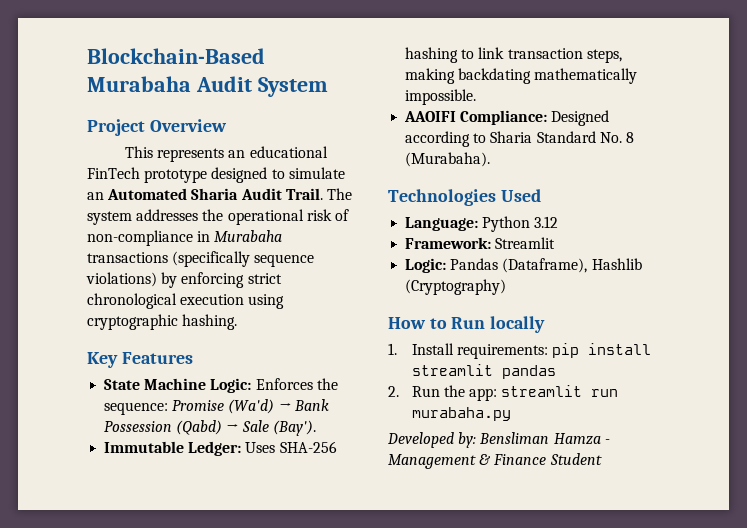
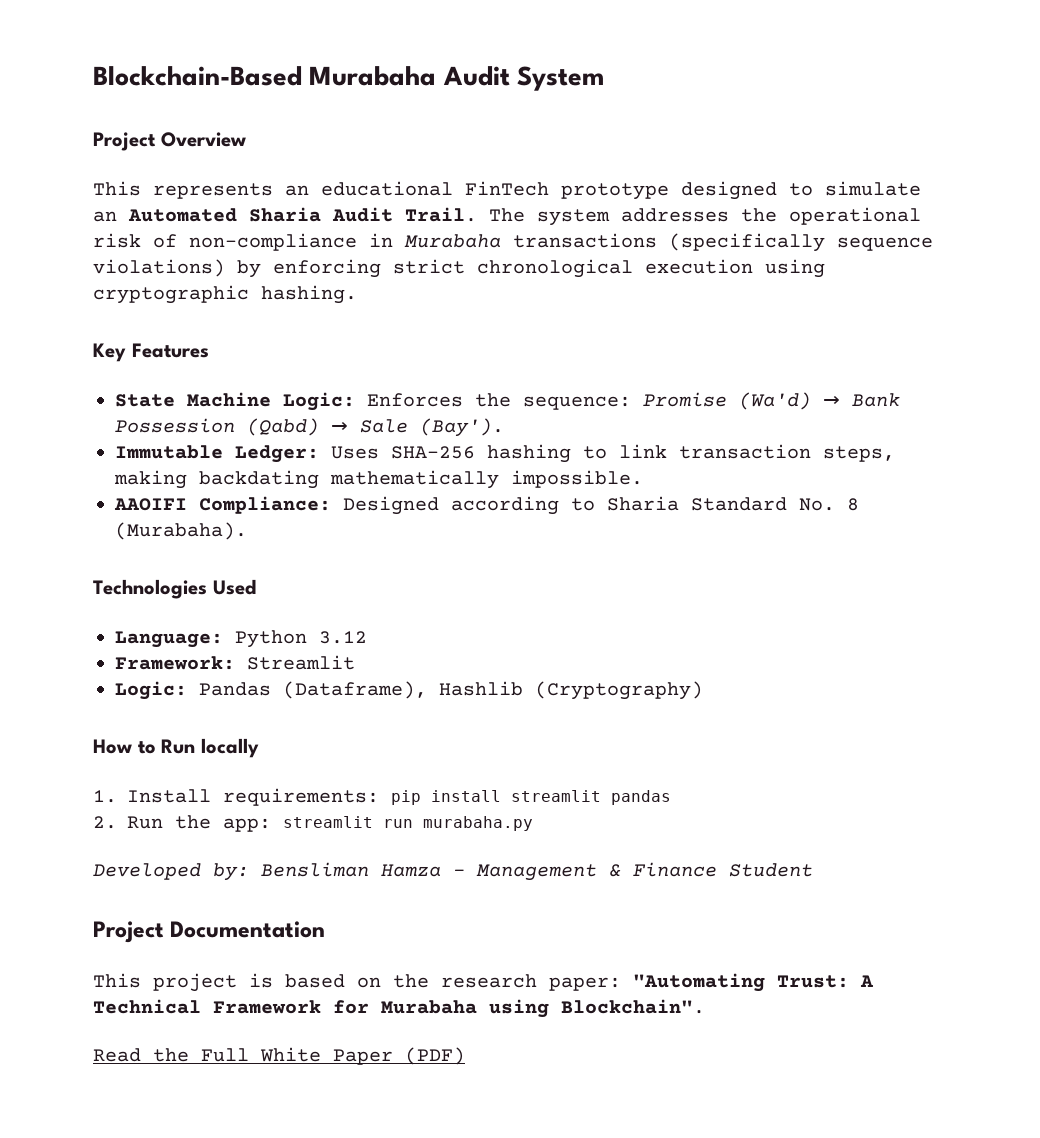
+ Project Documentation
+ This project is based on the research paper: "Automating Trust: A Technical Framework for Murabaha using Blockchain".
+ Read the Full White Paper (PDF)

